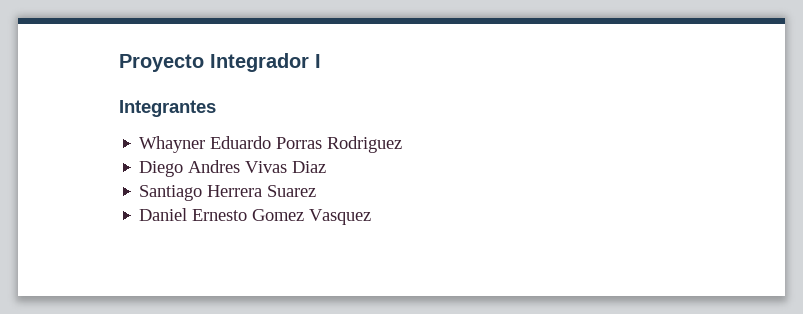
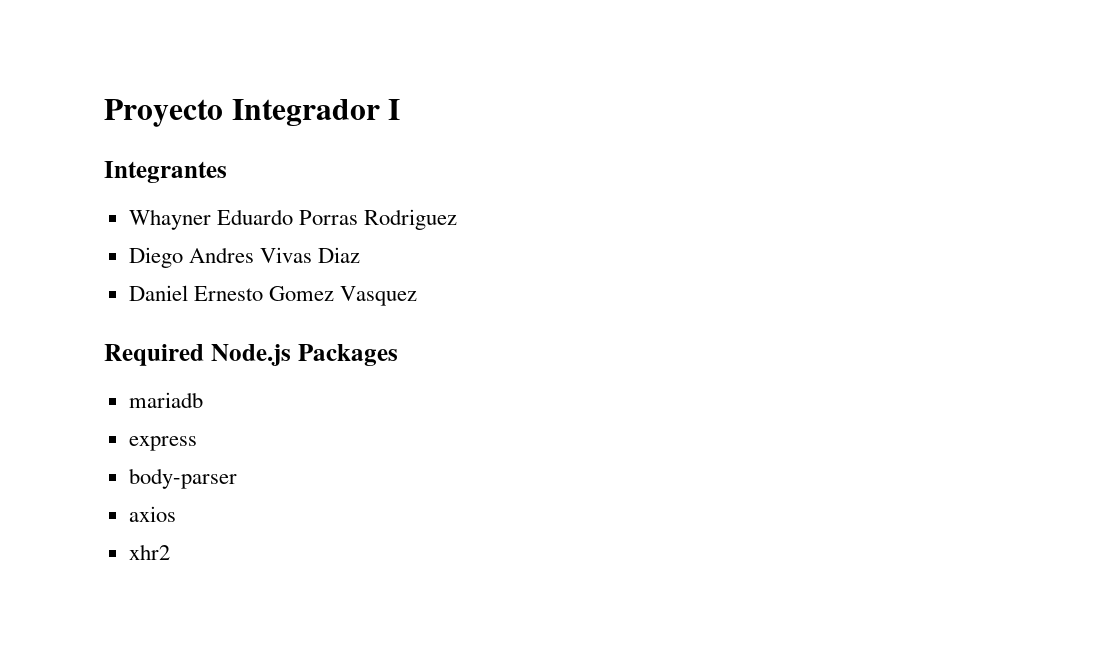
- Santiago Herrera Suarez
+ Required Node.js Packages
+ mariadb
+ express
+ body-parser
+ axios
+ xhr2

